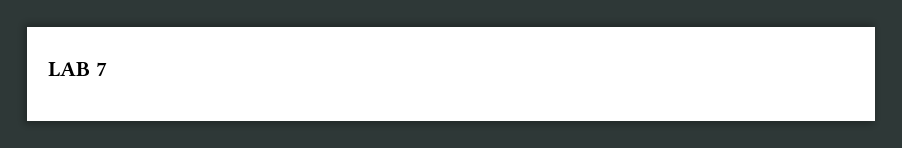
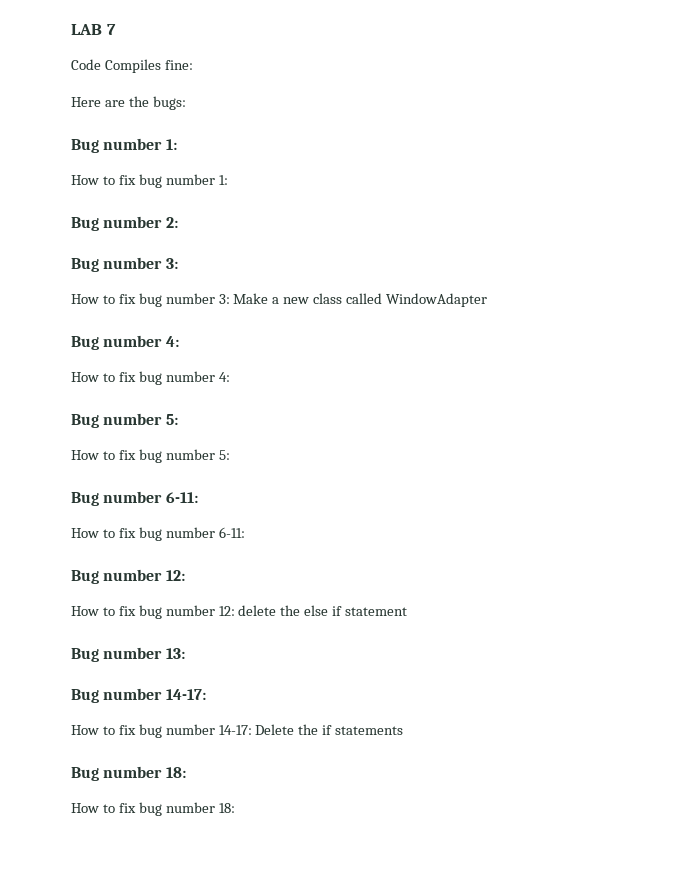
+ Code Compiles fine:
+ Here are the bugs:
+ Bug number 1:
+ How to fix bug number 1:
+ Bug number 2:
+ Bug number 3:
+ How to fix bug number 3: Make a new class called WindowAdapter
+ Bug number 4:
+ How to fix bug number 4:
+ Bug number 5:
+ How to fix bug number 5:
+ Bug number 6-11:
+ How to fix bug number 6-11:
+ Bug number 12:
+ How to fix bug number 12: delete the else if statement
+ Bug number 13:
+ Bug number 14-17:
+ How to fix bug number 14-17: Delete the if statements
+ Bug number 18:
+ How to fix bug number 18:

